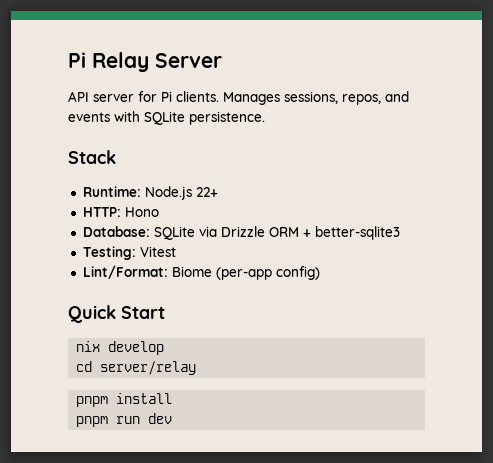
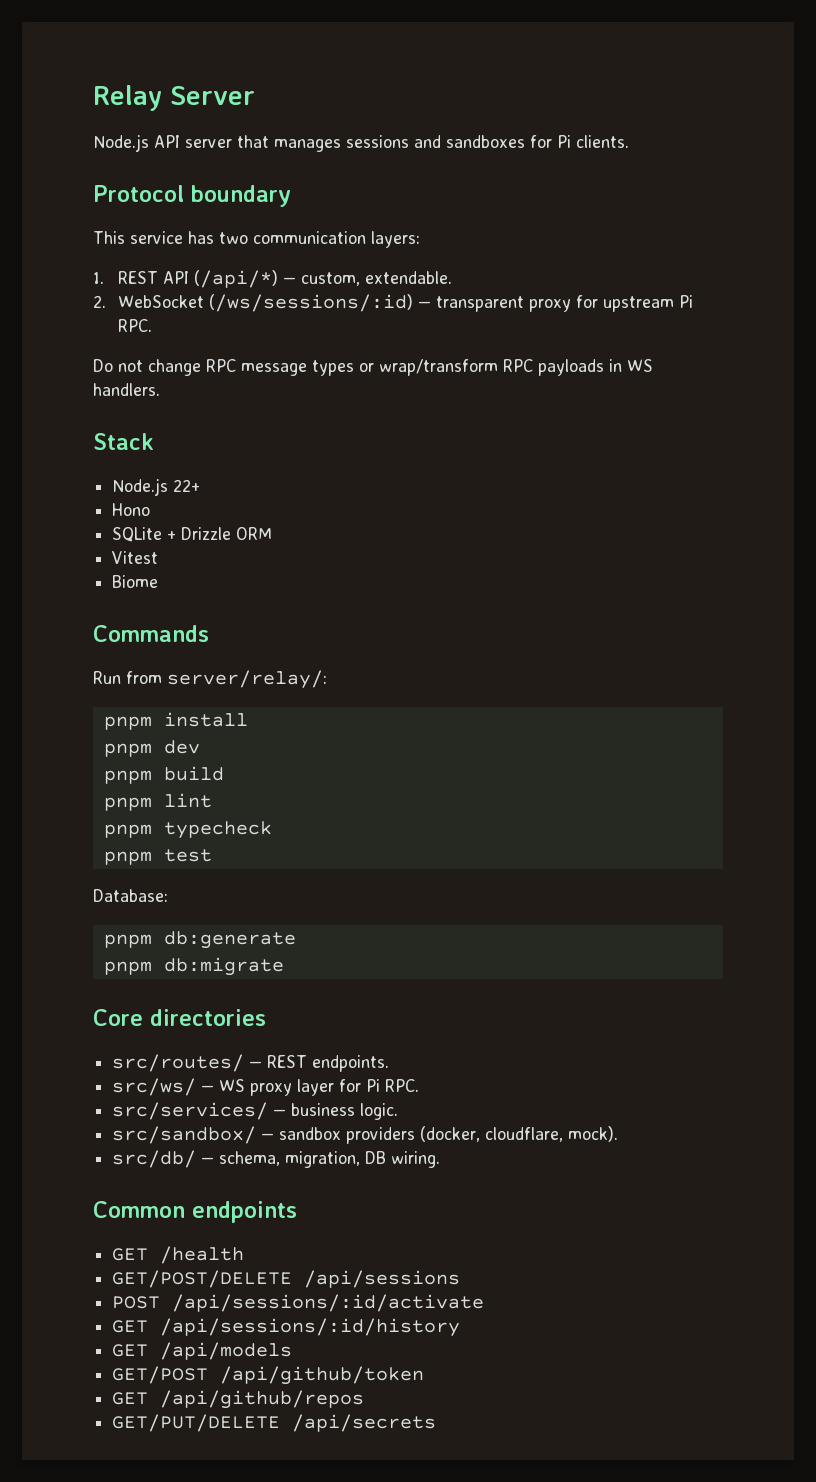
- Pi Relay Server
+ Relay Server
- API server for Pi clients. Manages sessions, repos, and events with SQLite persistence.
+ Node.js API server that manages sessions and sandboxes for Pi clients.
+ Protocol boundary
+ This service has two communication layers:
+ 1. REST API (/api/*) — custom, extendable.
+ 2. WebSocket (/ws/sessions/:id) — transparent proxy for upstream Pi RPC.
+ Do not change RPC message types or wrap/transform RPC payloads in WS handlers.
- Runtime: Node.js 22+
+ Node.js 22+
- HTTP: Hono
+ Hono
- Database: SQLite via Drizzle ORM + better-sqlite3
- Testing: Vitest
+ SQLite + Drizzle ORM
+ Vitest
- Lint/Format: Biome (per-app config)
- Quick Start
- nix develop
- cd server/relay
+ Biome
+ Commands
+ Run from server/relay/:
- pnpm run dev
+ pnpm dev
+ pnpm build
+ pnpm lint
+ pnpm typecheck
+ pnpm test
+ Database:
+ pnpm db:generate
+ pnpm db:migrate
+ Core directories
+ src/routes/ — REST endpoints.
+ src/ws/ — WS proxy layer for Pi RPC.
+ src/services/ — business logic.
+ src/sandbox/ — sandbox providers (docker, cloudflare, mock).
+ src/db/ — schema, migration, DB wiring.
+ Common endpoints
+ GET /health
+ GET/POST/DELETE /api/sessions
+ POST /api/sessions/:id/activate
+ GET /api/sessions/:id/history
+ GET /api/models
+ GET/POST /api/github/token
+ GET /api/github/repos
+ GET/PUT/DELETE /api/secrets

